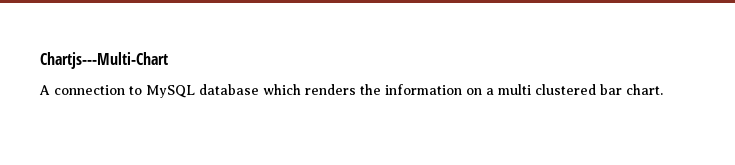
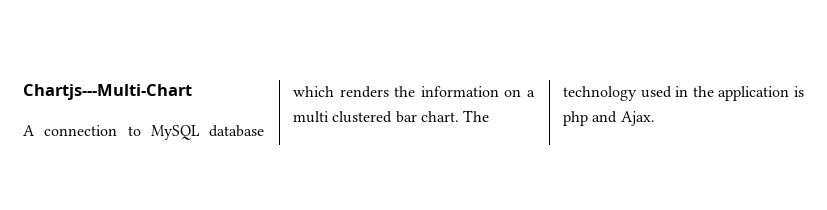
+ The technology used in the application is php and Ajax.

